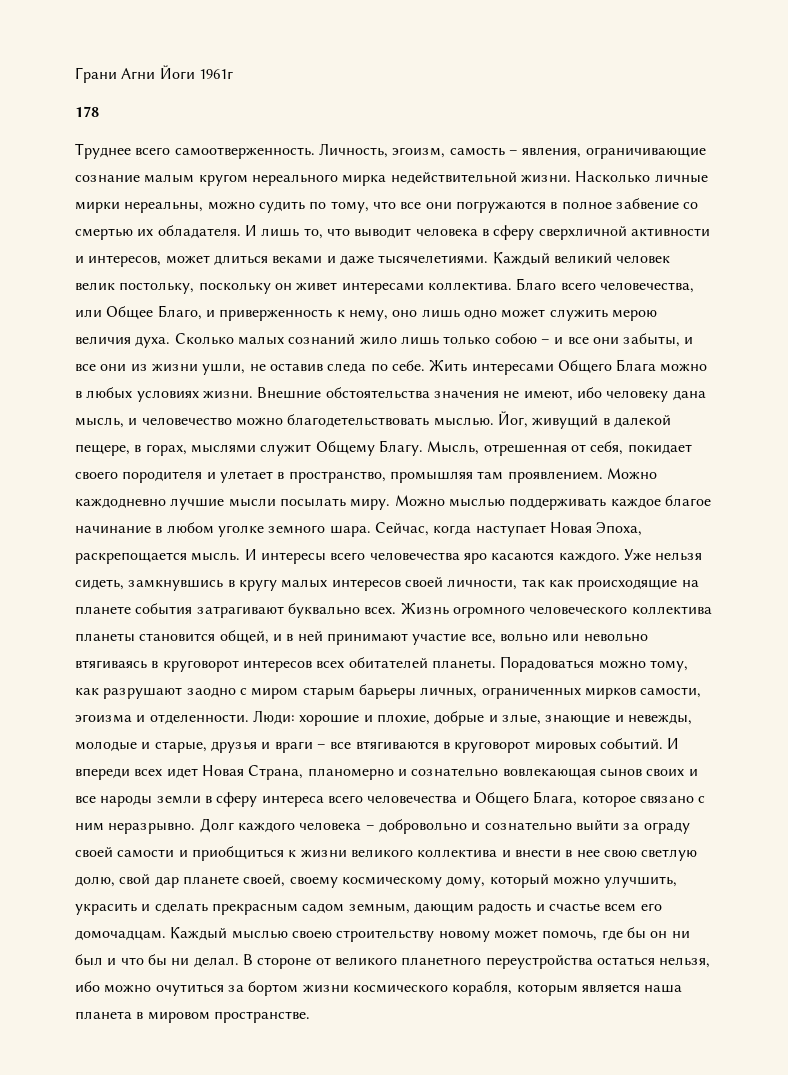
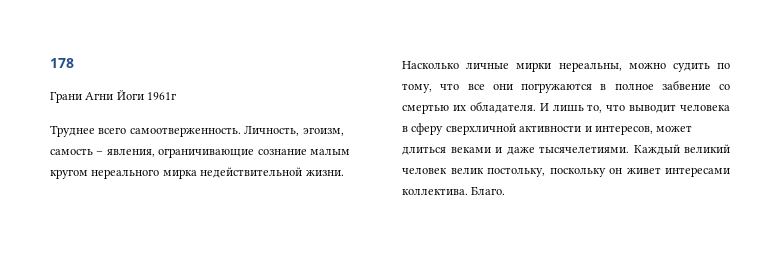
+ 178
- 178
- Благо всего человечества, или Общее Благо, и приверженность к нему, оно лишь одно может служить мерою величия духа. Сколько малых сознаний жило лишь только собою – и все они забыты, и все они из жизни ушли, не оставив следа по себе. Жить интересами Общего Блага можно в любых условиях жизни. Внешние обстоятельства значения не имеют, ибо человеку дана мысль, и человечество можно благодетельствовать мыслью. Йог, живущий в далекой пещере, в горах, мыслями служит Общему Благу. Мысль, отрешенная от себя, покидает своего породителя и улетает в пространство, промышляя там проявлением. Можно каждодневно лучшие мысли посылать миру. Можно мыслью поддерживать каждое благое начинание в любом уголке земного шара. Сейчас, когда наступает Новая Эпоха, раскрепощается мысль. И интересы всего человечества яро касаются каждого. Уже нельзя сидеть, замкнувшись в кругу малых интересов своей личности, так как происходящие на планете события затрагивают буквально всех. Жизнь огромного человеческого коллектива планеты становится общей, и в ней принимают участие все, вольно или невольно втягиваясь в круговорот интересов всех обитателей планеты. Порадоваться можно тому, как разрушают заодно с миром старым барьеры личных, ограниченных мирков самости, эгоизма и отделенности. Люди: хорошие и плохие, добрые и злые, знающие и невежды, молодые и старые, друзья и враги – все втягиваются в круговорот мировых событий. И впереди всех идет Новая Страна, планомерно и сознательно вовлекающая сынов своих и все народы земли в сферу интереса всего человечества и Общего Блага, которое связано с ним неразрывно. Долг каждого человека – добровольно и сознательно выйти за ограду своей самости и приобщиться к жизни великого коллектива и внести в нее свою светлую долю, свой дар планете своей, своему космическому дому, который можно улучшить, украсить и сделать прекрасным садом земным, дающим радость и счастье всем его домочадцам. Каждый мыслью своею строительству новому может помочь, где бы он ни был и что бы ни делал. В стороне от великого планетного переустройства остаться нельзя, ибо можно очутиться за бортом жизни космического корабля, которым является наша планета в мировом пространстве.
+ Благо.

